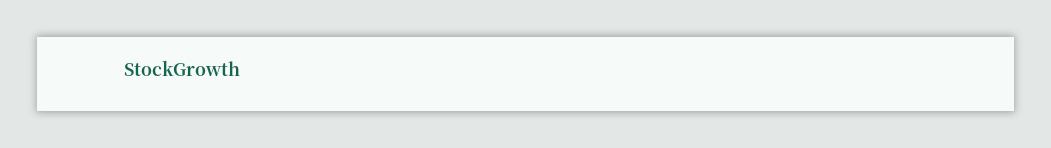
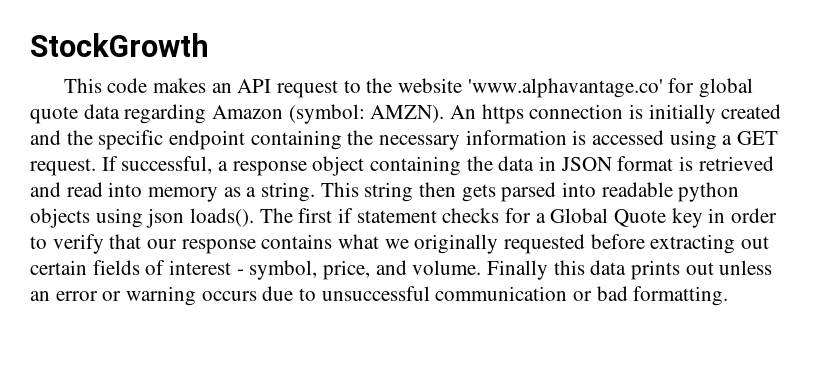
+ This code makes an API request to the website 'www.alphavantage.co' for global quote data regarding Amazon (symbol: AMZN). An https connection is initially created and the specific endpoint containing the necessary information is accessed using a GET request. If successful, a response object containing the data in JSON format is retrieved and read into memory as a string. This string then gets parsed into readable python objects using json loads(). The first if statement checks for a Global Quote key in order to verify that our response contains what we originally requested before extracting out certain fields of interest - symbol, price, and volume. Finally this data prints out unless an error or warning occurs due to unsuccessful communication or bad formatting.

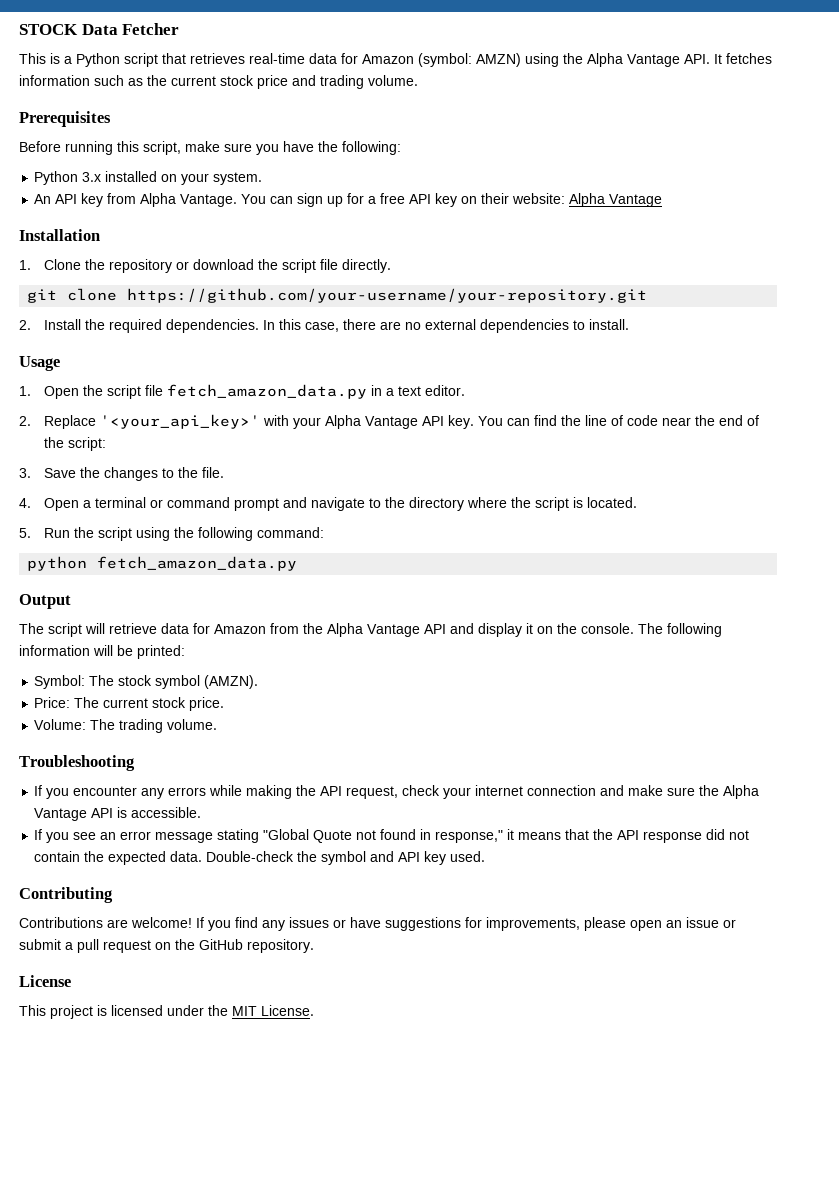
- StockGrowth
- This code makes an API request to the website 'www.alphavantage.co' for global quote data regarding Amazon (symbol: AMZN). An https connection is initially created and the specific endpoint containing the necessary information is accessed using a GET request. If successful, a response object containing the data in JSON format is retrieved and read into memory as a string. This string then gets parsed into readable python objects using json loads(). The first if statement checks for a Global Quote key in order to verify that our response contains what we originally requested before extracting out certain fields of interest - symbol, price, and volume. Finally this data prints out unless an error or warning occurs due to unsuccessful communication or bad formatting.
+ STOCK Data Fetcher
+ This is a Python script that retrieves real-time data for Amazon (symbol: AMZN) using the Alpha Vantage API. It fetches information such as the current stock price and trading volume.
+ Prerequisites
+ Before running this script, make sure you have the following:
+ Python 3.x installed on your system.
+ An API key from Alpha Vantage. You can sign up for a free API key on their website: Alpha Vantage
+ Installation
+ 1. Clone the repository or download the script file directly.
+ git clone https://github.com/your-username/your-repository.git
+ 2. Install the required dependencies. In this case, there are no external dependencies to install.
+ Usage
+ 1. Open the script file fetch_amazon_data.py in a text editor.
+ 2. Replace '<your_api_key>' with your Alpha Vantage API key. You can find the line of code near the end of the script:
+ 3. Save the changes to the file.
+ 4. Open a terminal or command prompt and navigate to the directory where the script is located.
+ 5. Run the script using the following command:
+ python fetch_amazon_data.py
+ Output
+ The script will retrieve data for Amazon from the Alpha Vantage API and display it on the console. The following information will be printed:
+ Symbol: The stock symbol (AMZN).
+ Price: The current stock price.
+ Volume: The trading volume.
+ Troubleshooting
+ If you encounter any errors while making the API request, check your internet connection and make sure the Alpha Vantage API is accessible.
+ If you see an error message stating "Global Quote not found in response," it means that the API response did not contain the expected data. Double-check the symbol and API key used.
+ Contributing
+ Contributions are welcome! If you find any issues or have suggestions for improvements, please open an issue or submit a pull request on the GitHub repository.
+ License
+ This project is licensed under the MIT License.

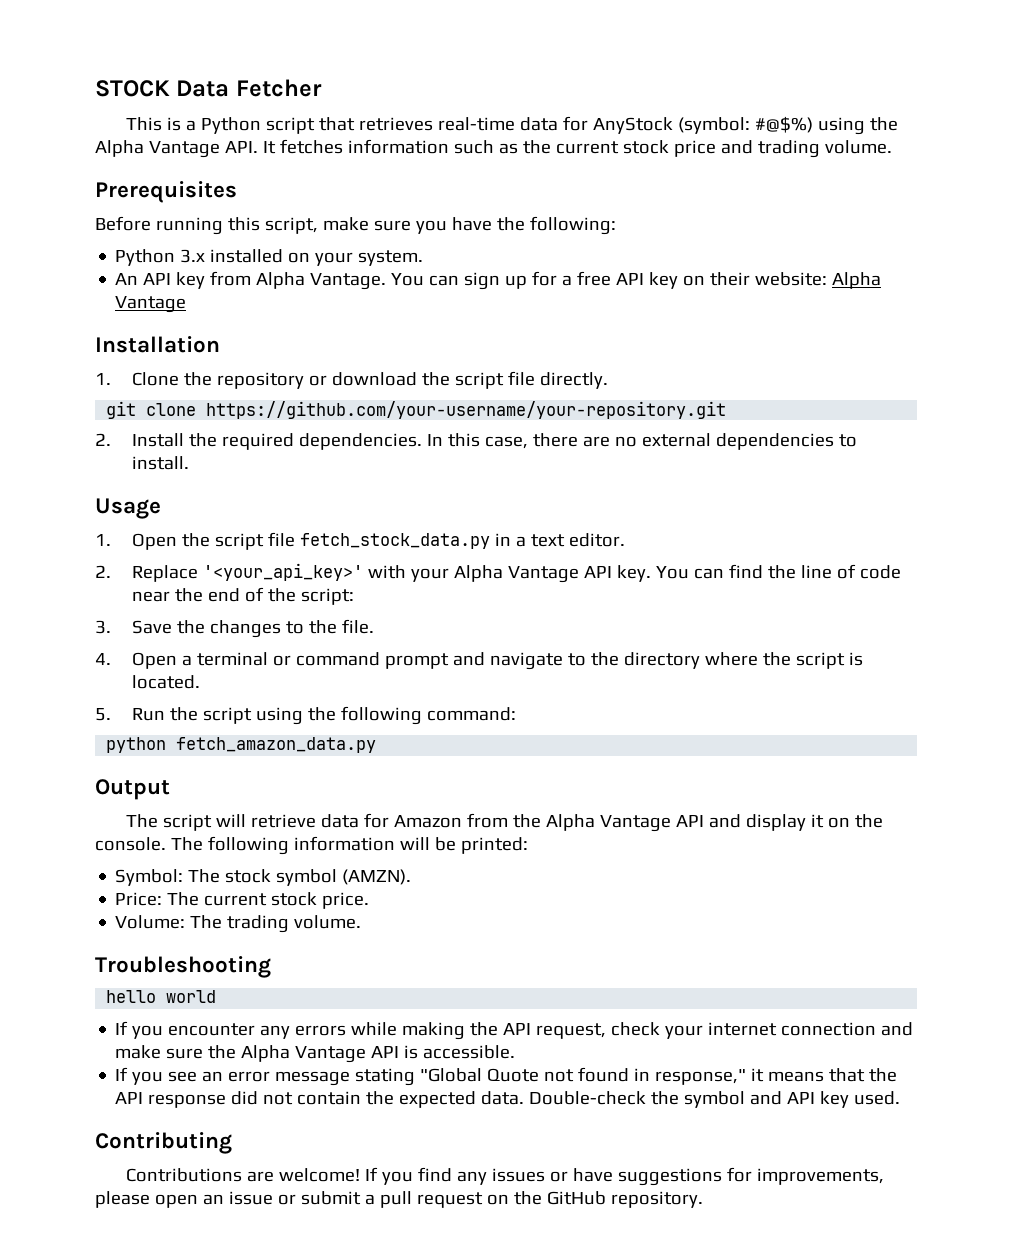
- This is a Python script that retrieves real-time data for Amazon (symbol: AMZN) using the Alpha Vantage API. It fetches information such as the current stock price and trading volume.
+ This is a Python script that retrieves real-time data for AnyStock (symbol: #@$%) using the Alpha Vantage API. It fetches information such as the current stock price and trading volume.
- 1. Open the script file fetch_amazon_data.py in a text editor.
+ 1. Open the script file fetch_stock_data.py in a text editor.
+ hello world
- License
- This project is licensed under the MIT License.

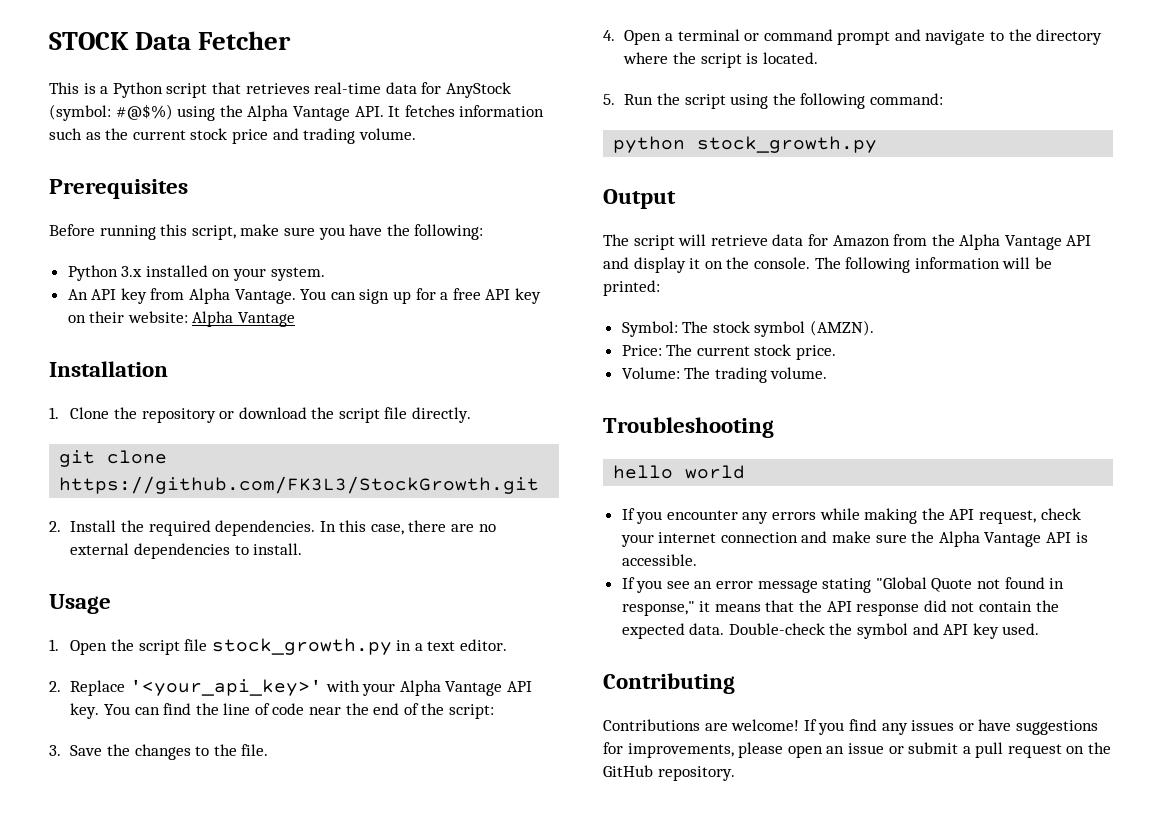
- git clone https://github.com/your-username/your-repository.git
+ git clone https://github.com/FK3L3/StockGrowth.git
- 1. Open the script file fetch_stock_data.py in a text editor.
+ 1. Open the script file stock_growth.py in a text editor.
- python fetch_amazon_data.py
+ python stock_growth.py

